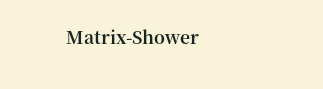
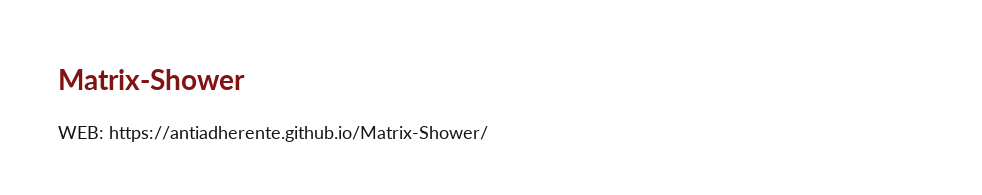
+ WEB: https://antiadherente.github.io/Matrix-Shower/

